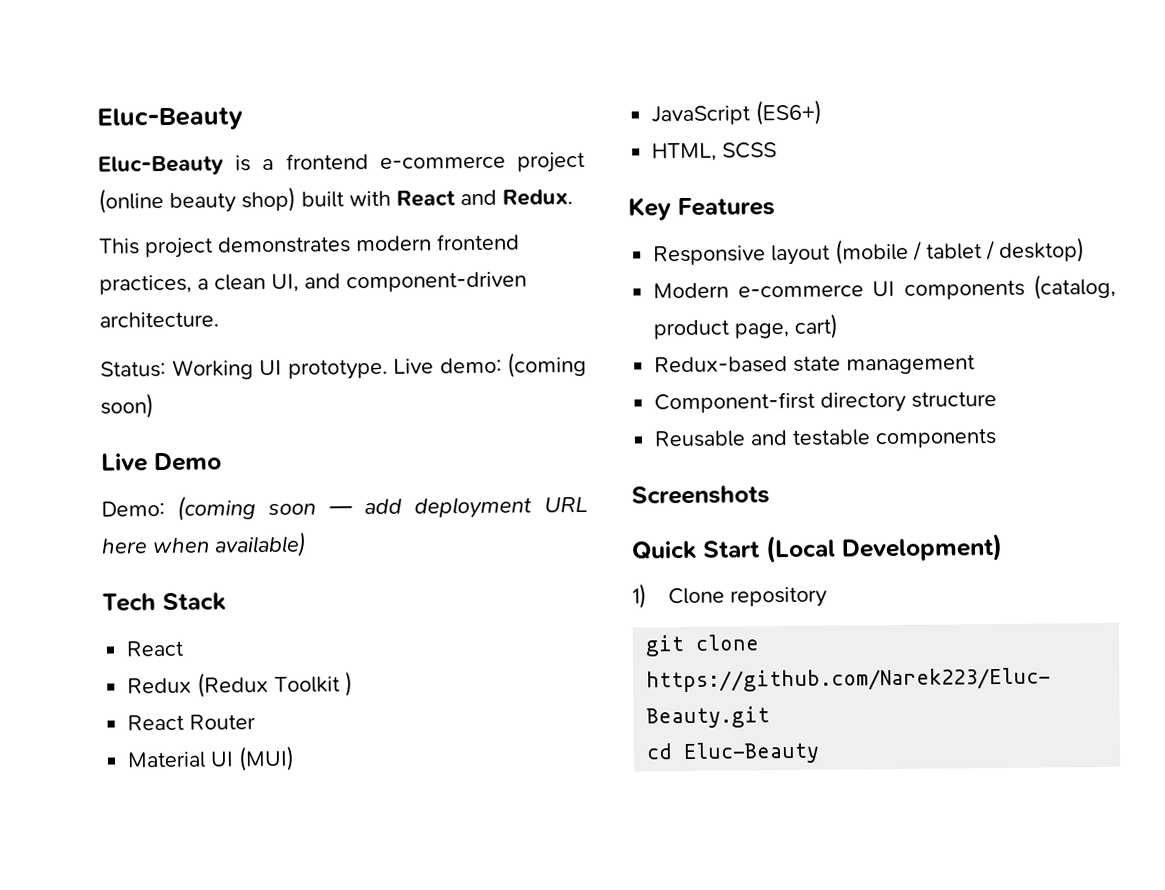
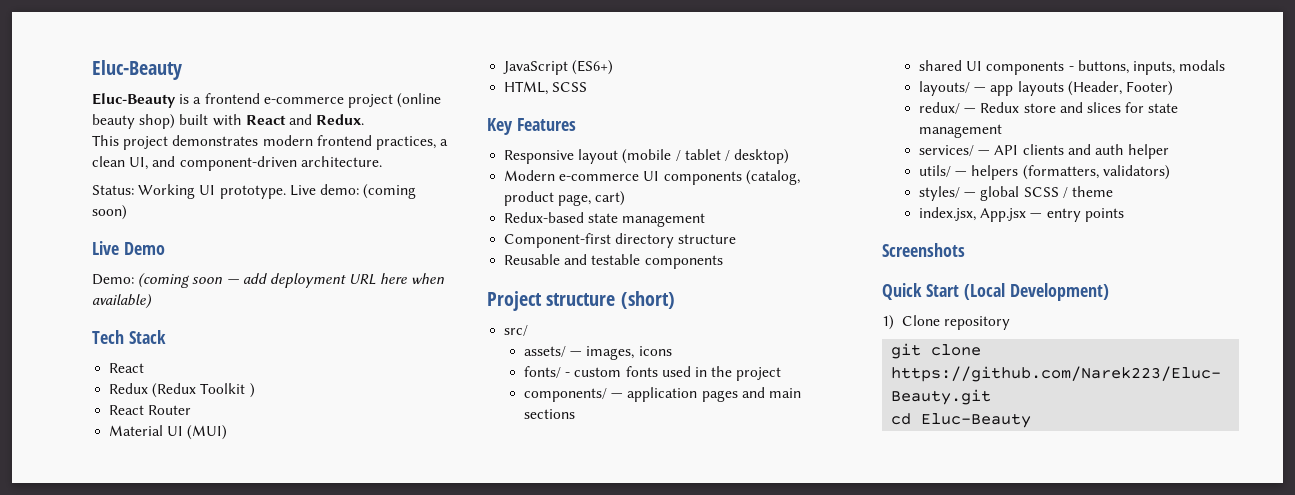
+ Project structure (short)
+ src/
+ assets/ — images, icons
+ fonts/ - custom fonts used in the project
+ components/ — application pages and main sections
+ shared UI components - buttons, inputs, modals
+ layouts/ — app layouts (Header, Footer)
+ redux/ — Redux store and slices for state management
+ services/ — API clients and auth helper
+ utils/ — helpers (formatters, validators)
+ styles/ — global SCSS / theme
+ index.jsx, App.jsx — entry points

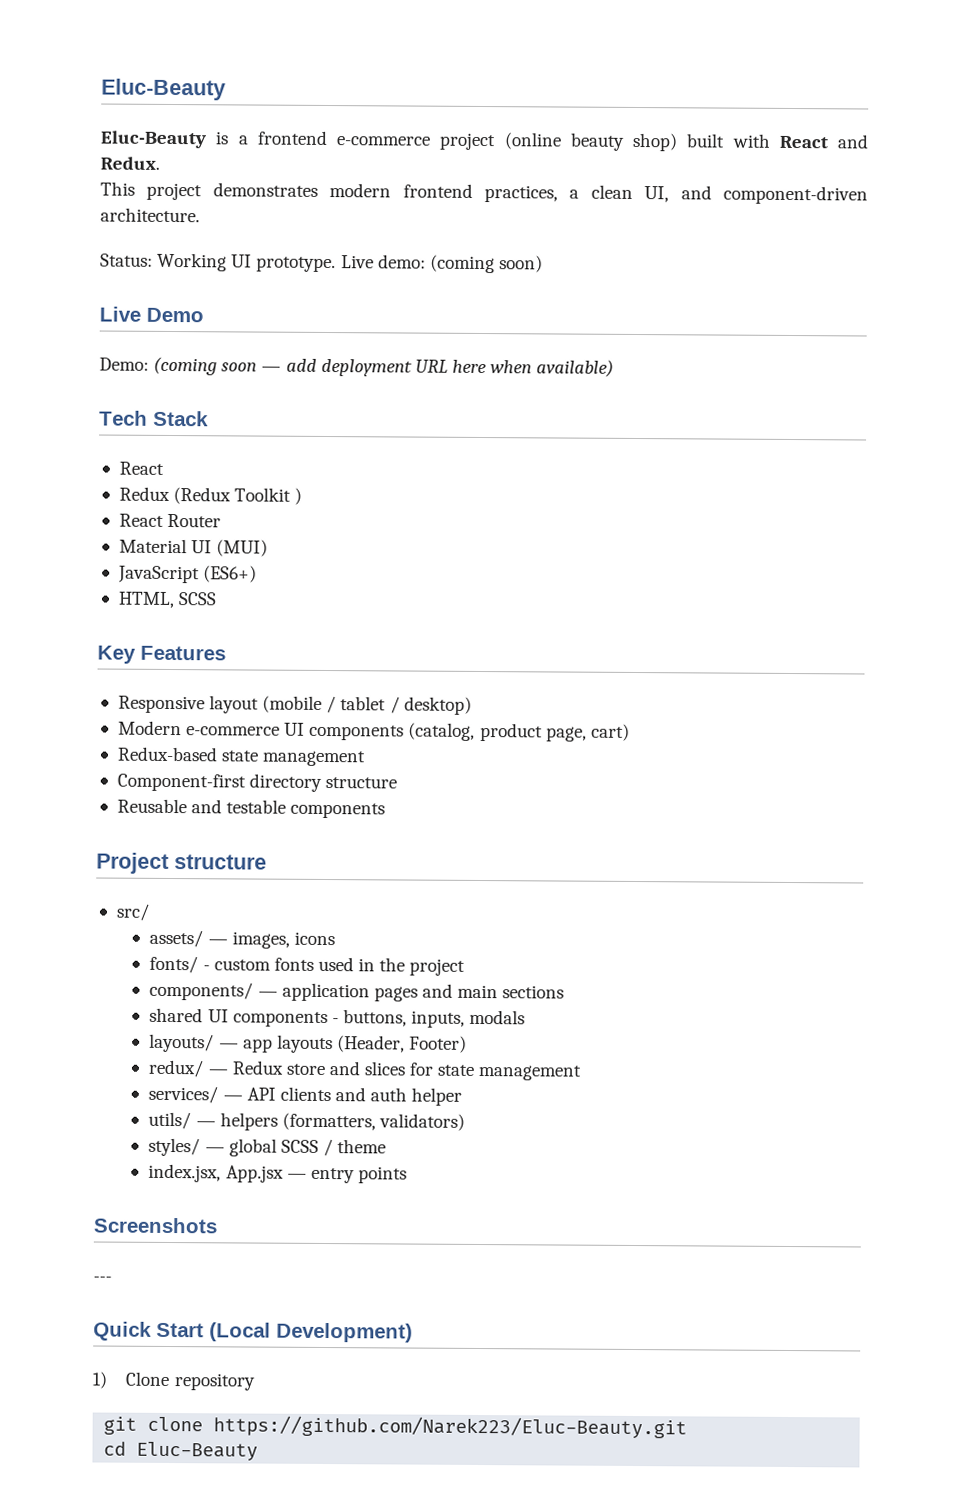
- Project structure (short)
+ Project structure
+ ---

